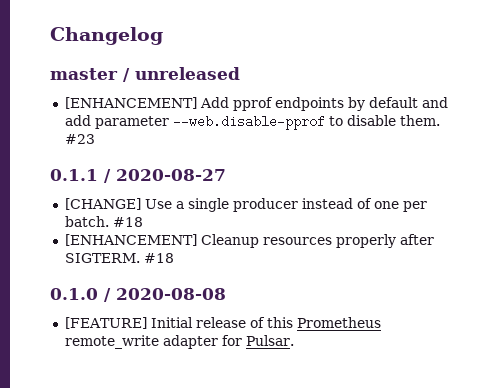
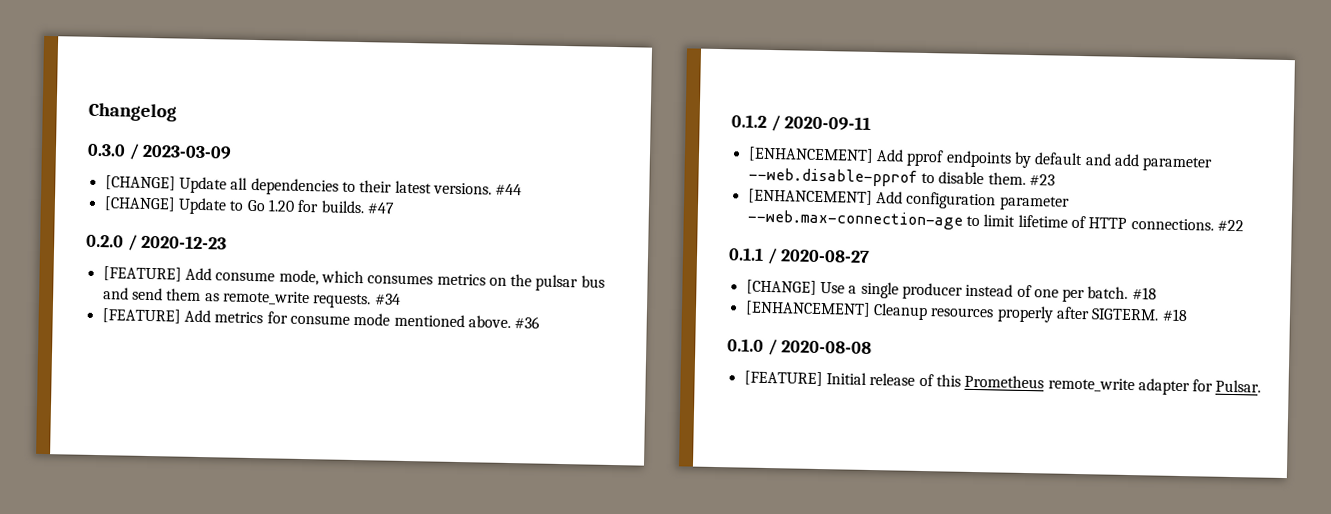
- master / unreleased
+ 0.3.0 / 2023-03-09
+ [CHANGE] Update all dependencies to their latest versions. #44
+ [CHANGE] Update to Go 1.20 for builds. #47
+ 0.2.0 / 2020-12-23
+ [FEATURE] Add consume mode, which consumes metrics on the pulsar bus and send them as remote_write requests. #34
+ [FEATURE] Add metrics for consume mode mentioned above. #36
+ 0.1.2 / 2020-09-11
+ [ENHANCEMENT] Add configuration parameter --web.max-connection-age to limit lifetime of HTTP connections. #22

